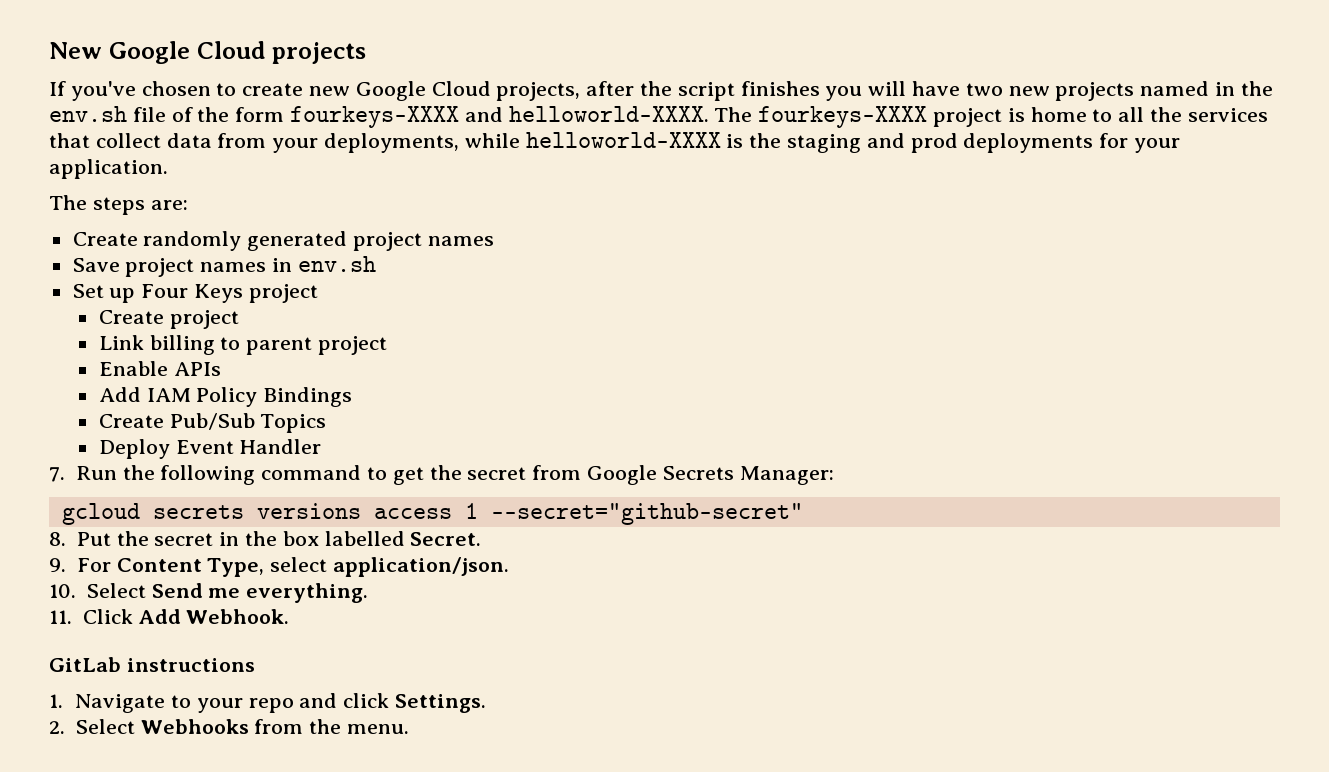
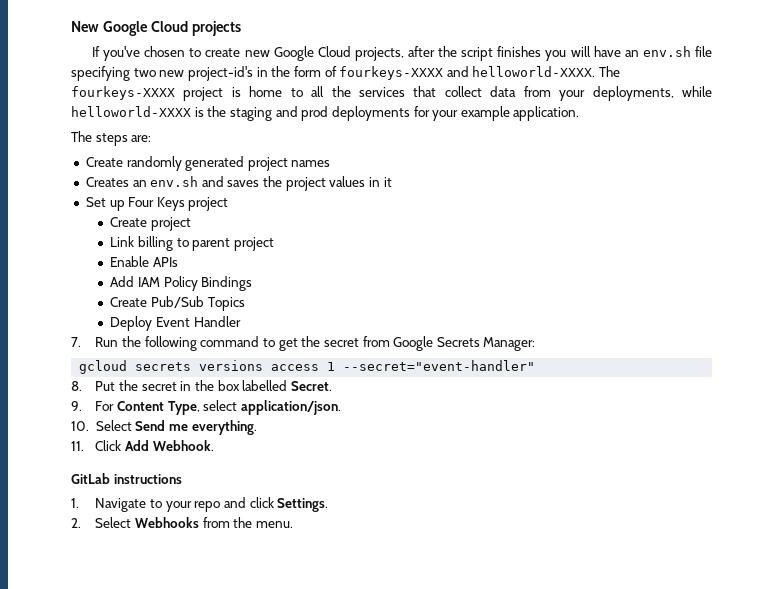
- If you've chosen to create new Google Cloud projects, after the script finishes you will have two new projects named in the env.sh file of the form fourkeys-XXXX and helloworld-XXXX.
+ If you've chosen to create new Google Cloud projects, after the script finishes you will have an env.sh file specifying two new project-id's in the form of fourkeys-XXXX and helloworld-XXXX.
- The fourkeys-XXXX project is home to all the services that collect data from your deployments, while helloworld-XXXX is the staging and prod deployments for your application.
+ The fourkeys-XXXX project is home to all the services that collect data from your deployments, while helloworld-XXXX is the staging and prod deployments for your example application.
- Save project names in env.sh
+ Creates an env.sh and saves the project values in it
- gcloud secrets versions access 1 --secret="github-secret"
+ gcloud secrets versions access 1 --secret="event-handler"

